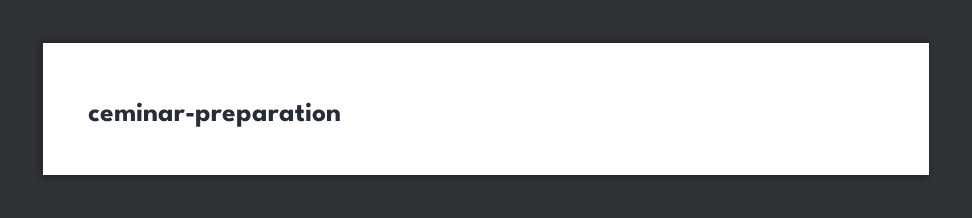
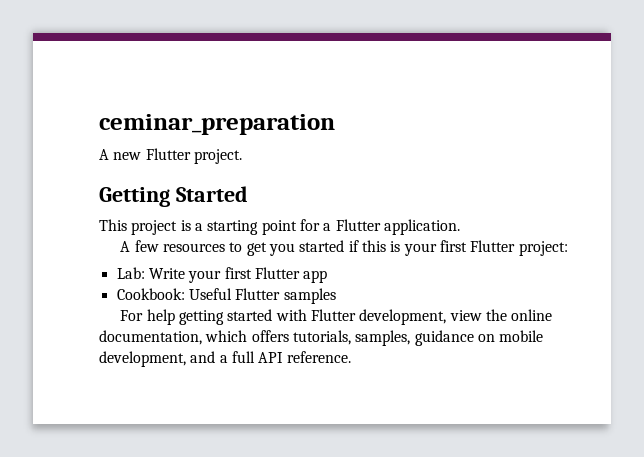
- ceminar-preparation
+ ceminar_preparation
+ A new Flutter project.
+ Getting Started
+ This project is a starting point for a Flutter application.
+ A few resources to get you started if this is your first Flutter project:
+ Lab: Write your first Flutter app
+ Cookbook: Useful Flutter samples
+ For help getting started with Flutter development, view the online documentation, which offers tutorials, samples, guidance on mobile development, and a full API reference.

